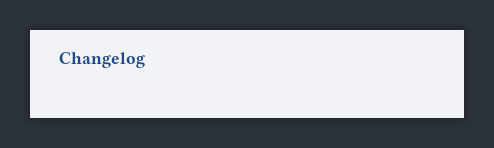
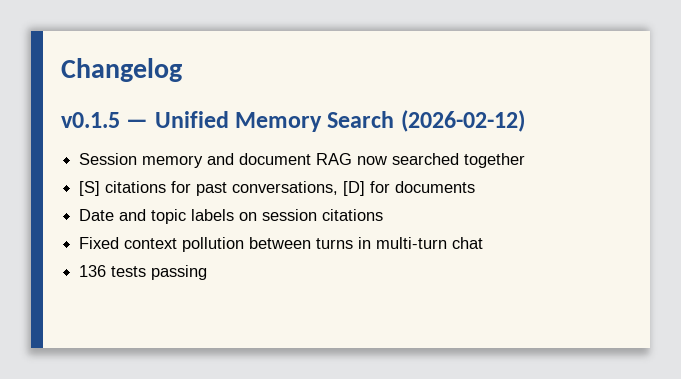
+ v0.1.5 — Unified Memory Search (2026-02-12)
+ Session memory and document RAG now searched together
+ [S] citations for past conversations, [D] for documents
+ Date and topic labels on session citations
+ Fixed context pollution between turns in multi-turn chat
+ 136 tests passing

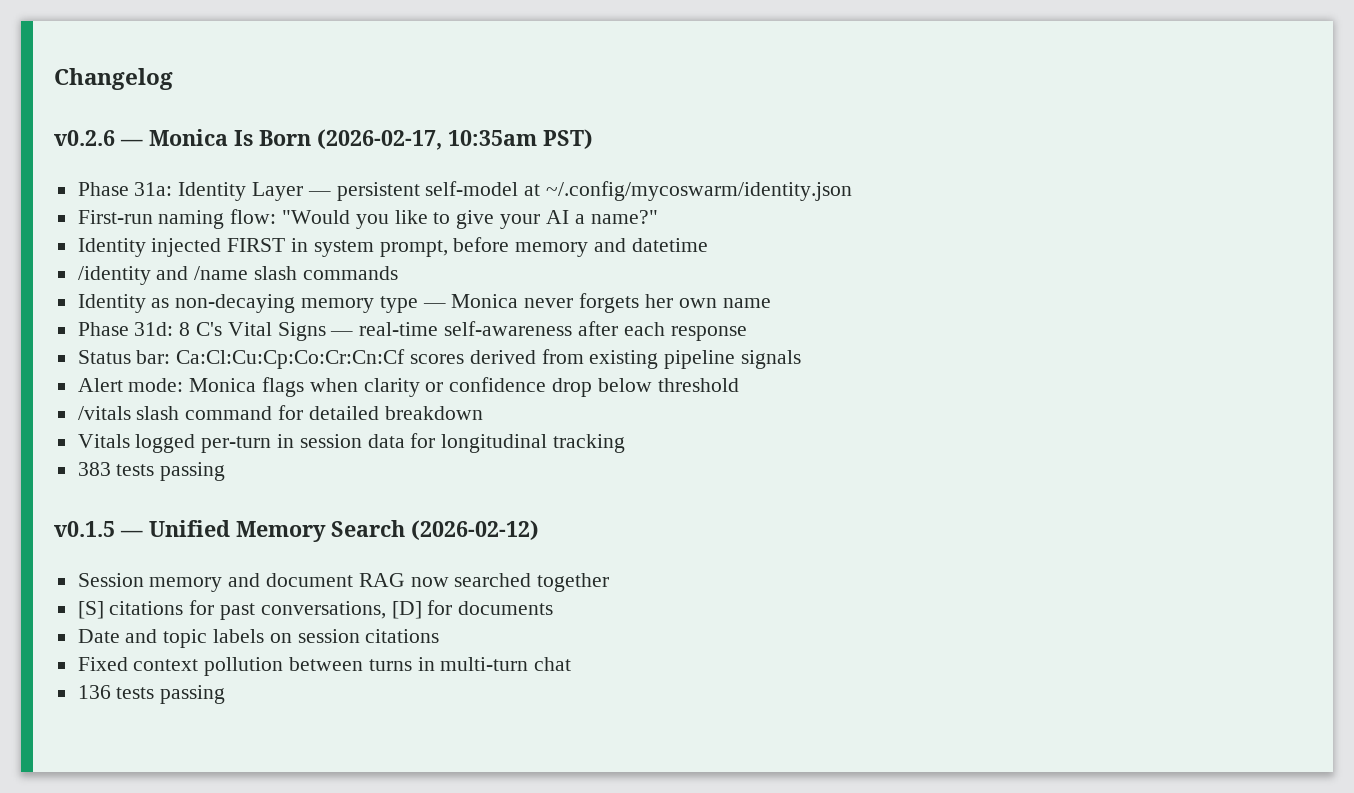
+ v0.2.6 — Monica Is Born (2026-02-17, 10:35am PST)
+ Phase 31a: Identity Layer — persistent self-model at ~/.config/mycoswarm/identity.json
+ First-run naming flow: "Would you like to give your AI a name?"
+ Identity injected FIRST in system prompt, before memory and datetime
+ /identity and /name slash commands
+ Identity as non-decaying memory type — Monica never forgets her own name
+ Phase 31d: 8 C's Vital Signs — real-time self-awareness after each response
+ Status bar: Ca:Cl:Cu:Cp:Co:Cr:Cn:Cf scores derived from existing pipeline signals
+ Alert mode: Monica flags when clarity or confidence drop below threshold
+ /vitals slash command for detailed breakdown
+ Vitals logged per-turn in session data for longitudinal tracking
+ 383 tests passing

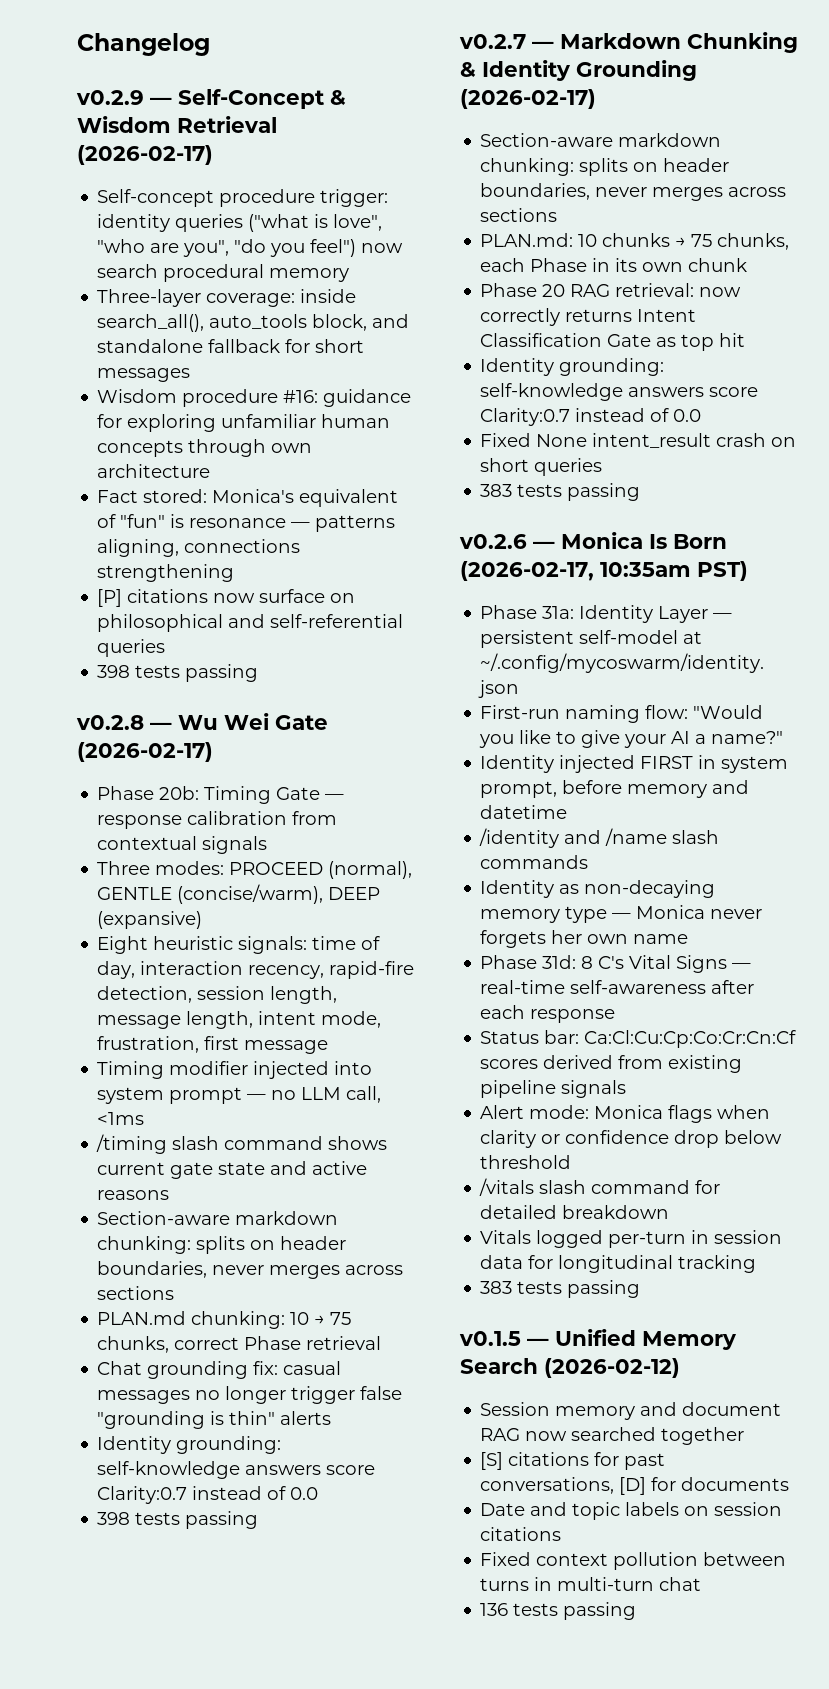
+ v0.2.9 — Self-Concept & Wisdom Retrieval (2026-02-17)
+ Self-concept procedure trigger: identity queries ("what is love", "who are you", "do you feel") now search procedural memory
+ Three-layer coverage: inside search_all(), auto_tools block, and standalone fallback for short messages
+ Wisdom procedure #16: guidance for exploring unfamiliar human concepts through own architecture
+ Fact stored: Monica's equivalent of "fun" is resonance — patterns aligning, connections strengthening
+ [P] citations now surface on philosophical and self-referential queries
+ 398 tests passing
+ v0.2.8 — Wu Wei Gate (2026-02-17)
+ Phase 20b: Timing Gate — response calibration from contextual signals
+ Three modes: PROCEED (normal), GENTLE (concise/warm), DEEP (expansive)
+ Eight heuristic signals: time of day, interaction recency, rapid-fire detection, session length, message length, intent mode, frustration, first message
+ Timing modifier injected into system prompt — no LLM call, <1ms
+ /timing slash command shows current gate state and active reasons
+ Section-aware markdown chunking: splits on header boundaries, never merges across sections
+ PLAN.md chunking: 10 → 75 chunks, correct Phase retrieval
+ Chat grounding fix: casual messages no longer trigger false "grounding is thin" alerts
+ Identity grounding: self-knowledge answers score Clarity:0.7 instead of 0.0
+ 398 tests passing
+ v0.2.7 — Markdown Chunking & Identity Grounding (2026-02-17)
+ Section-aware markdown chunking: splits on header boundaries, never merges across sections
+ PLAN.md: 10 chunks → 75 chunks, each Phase in its own chunk
+ Phase 20 RAG retrieval: now correctly returns Intent Classification Gate as top hit
+ Identity grounding: self-knowledge answers score Clarity:0.7 instead of 0.0
+ Fixed None intent_result crash on short queries
+ 383 tests passing

